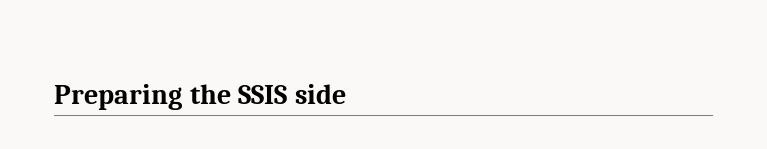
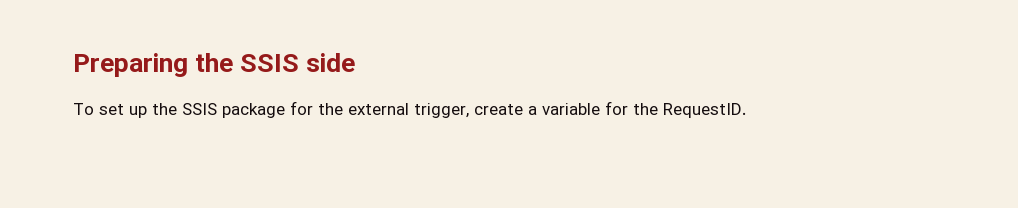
+ To set up the SSIS package for the external trigger, create a variable for the RequestID.

